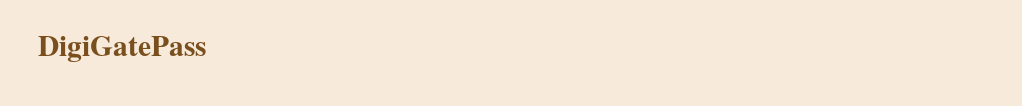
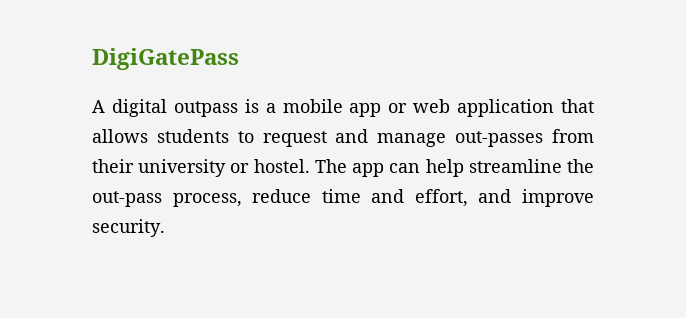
+ A digital outpass is a mobile app or web application that allows students to request and manage out-passes from their university or hostel. The app can help streamline the out-pass process, reduce time and effort, and improve security.

